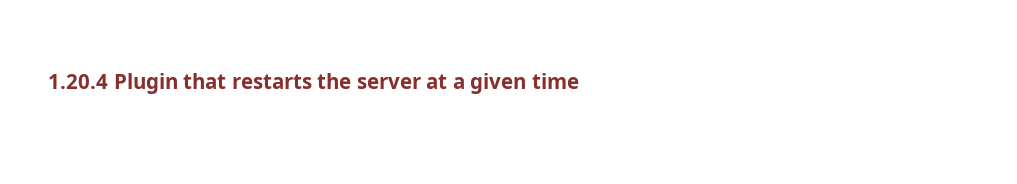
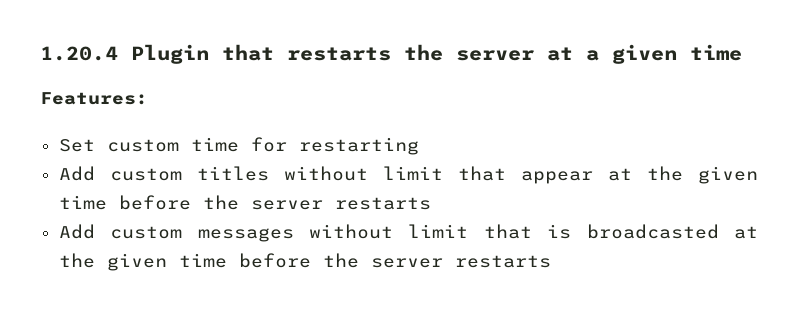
+ Features:
+ Set custom time for restarting
+ Add custom titles without limit that appear at the given time before the server restarts
+ Add custom messages without limit that is broadcasted at the given time before the server restarts

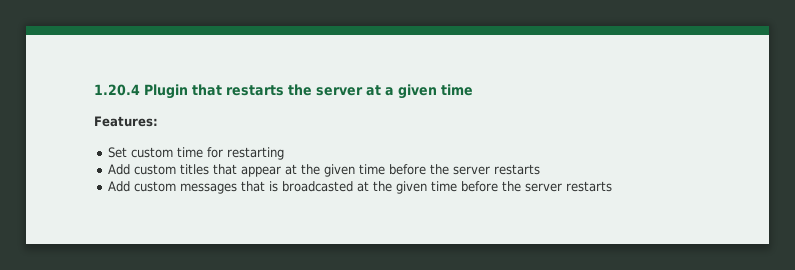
- Add custom titles without limit that appear at the given time before the server restarts
+ Add custom titles that appear at the given time before the server restarts
- Add custom messages without limit that is broadcasted at the given time before the server restarts
+ Add custom messages that is broadcasted at the given time before the server restarts

